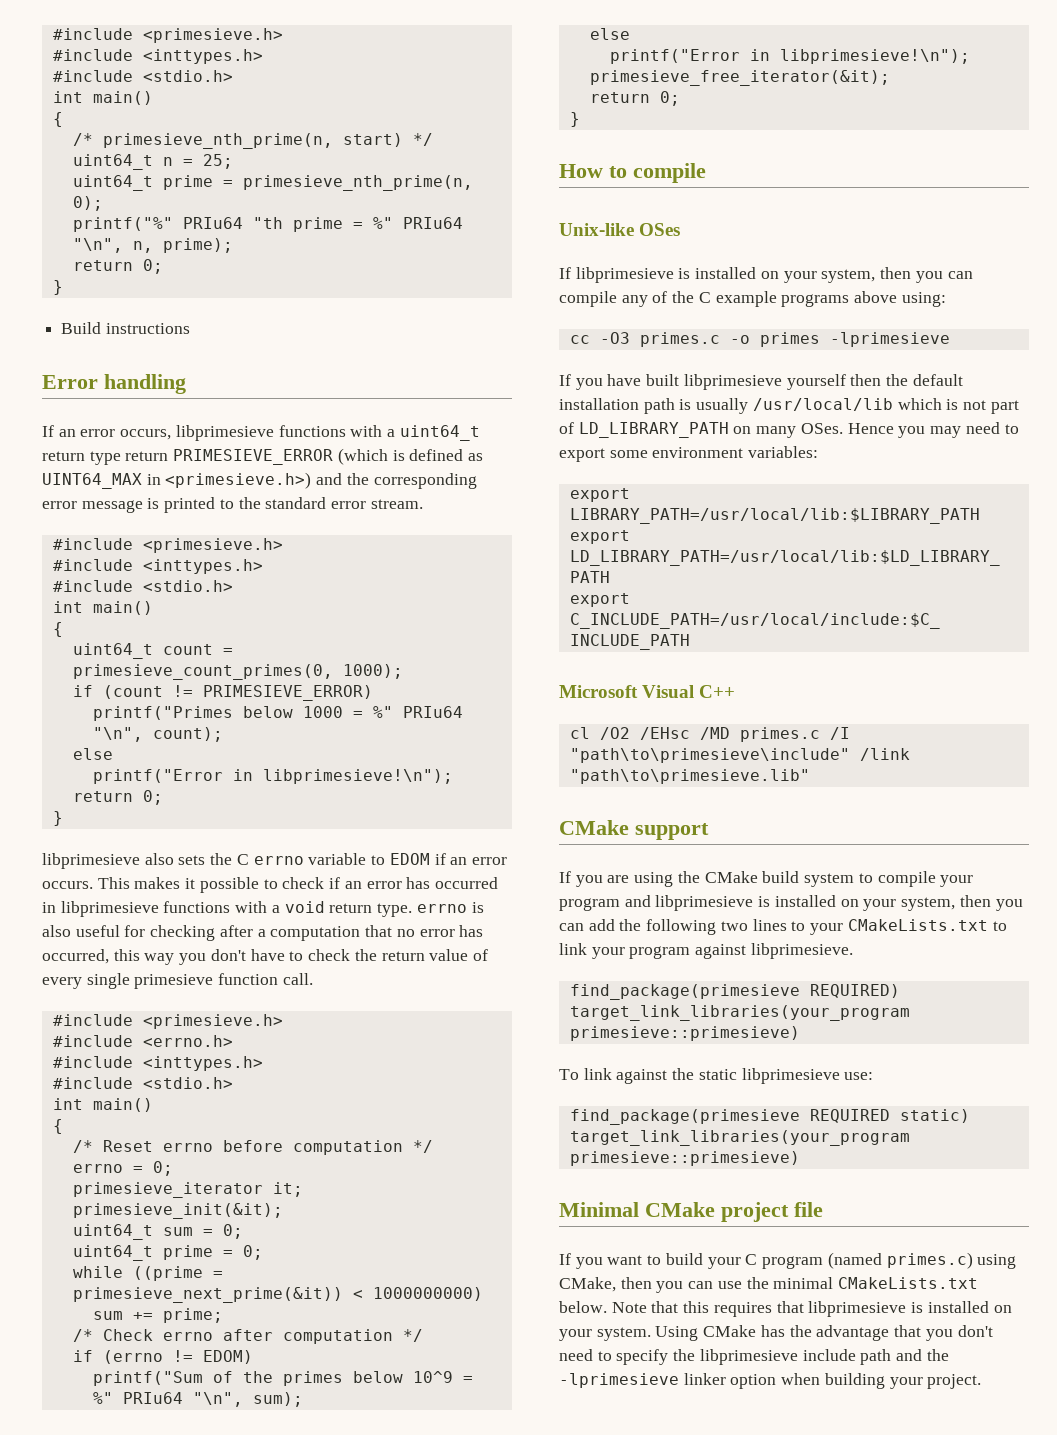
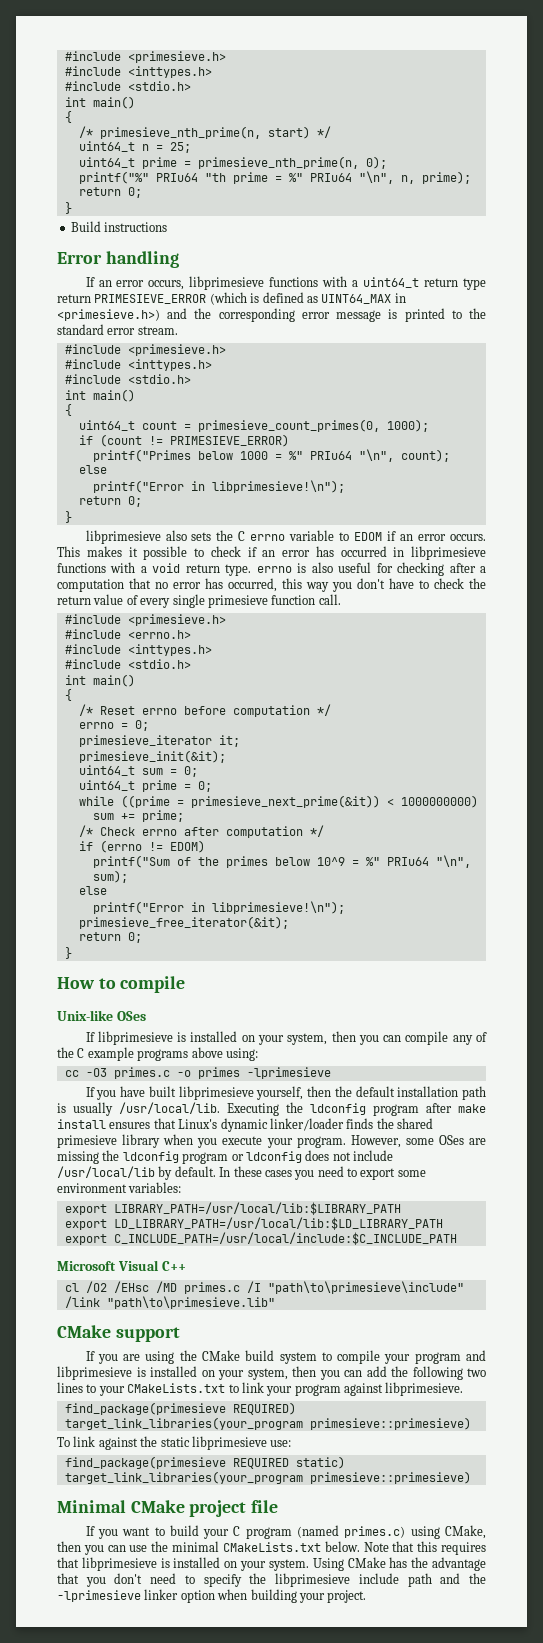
- If you have built libprimesieve yourself then the default installation path is usually /usr/local/lib which is not part of LD_LIBRARY_PATH on many OSes. Hence you may need to export some environment variables:
+ If you have built libprimesieve yourself, then the default installation path is usually /usr/local/lib. Executing the ldconfig program after make install ensures that Linux's dynamic linker/loader finds the shared primesieve library when you execute your program. However, some OSes are missing the ldconfig program or ldconfig does not include /usr/local/lib by default. In these cases you need to export some environment variables:

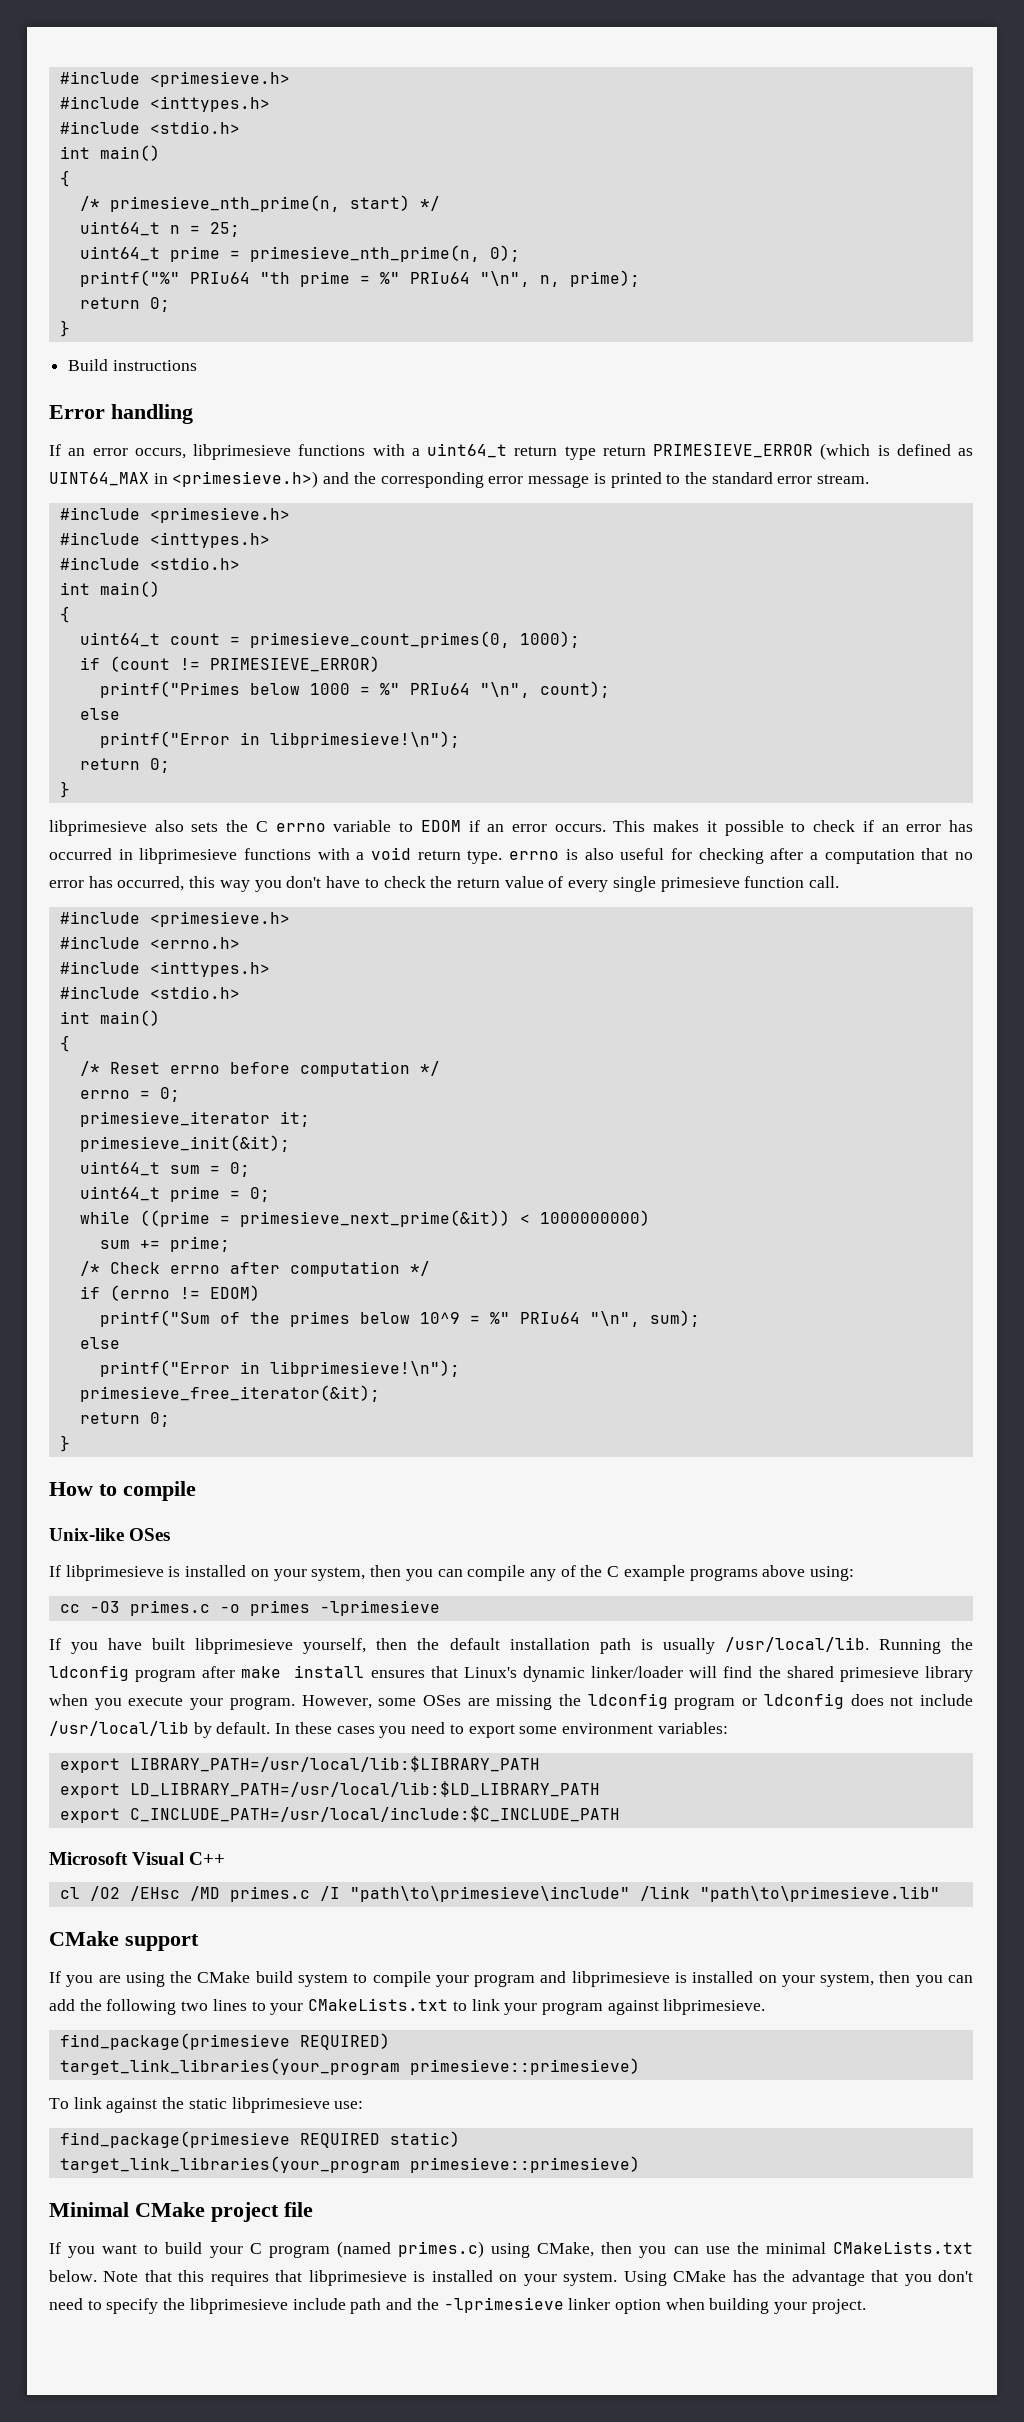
- Executing the ldconfig program after make install ensures that Linux's dynamic linker/loader finds the shared primesieve library when you execute your program.
+ Running the ldconfig program after make install ensures that Linux's dynamic linker/loader will find the shared primesieve library when you execute your program.

